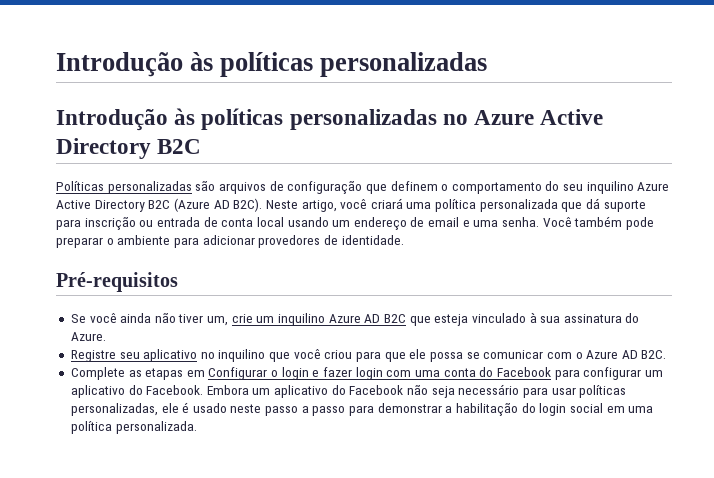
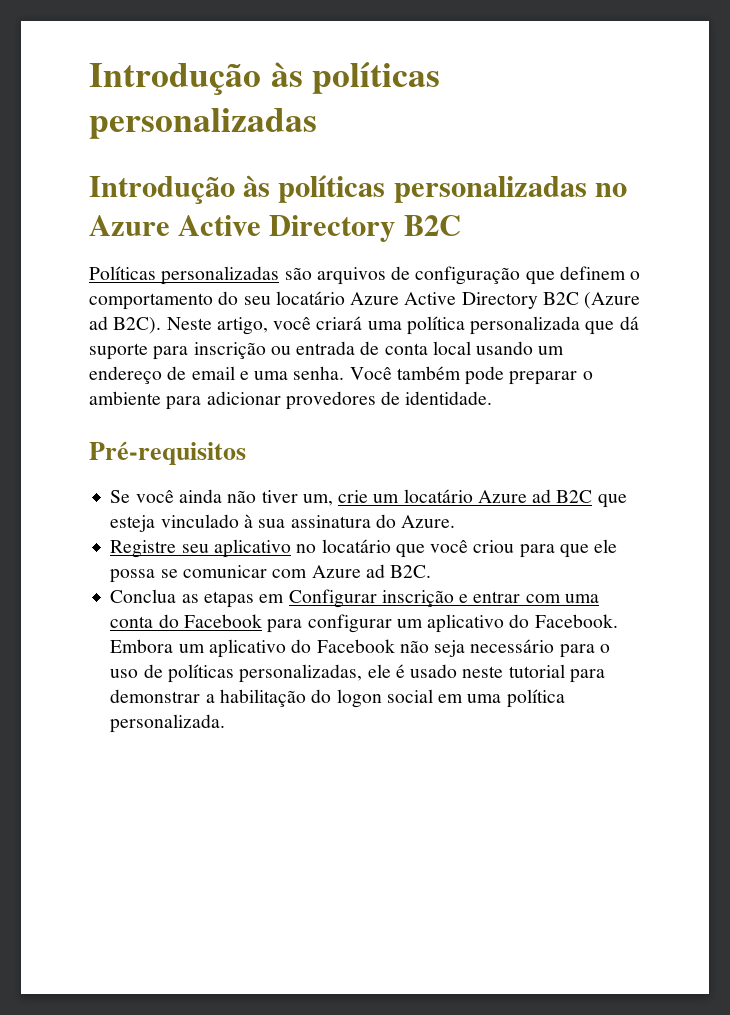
- Políticas personalizadas são arquivos de configuração que definem o comportamento do seu inquilino Azure Active Directory B2C (Azure AD B2C).
+ Políticas personalizadas são arquivos de configuração que definem o comportamento do seu locatário Azure Active Directory B2C (Azure ad B2C).
- Se você ainda não tiver um, crie um inquilino Azure AD B2C que esteja vinculado à sua assinatura do Azure.
+ Se você ainda não tiver um, crie um locatário Azure ad B2C que esteja vinculado à sua assinatura do Azure.
- Registre seu aplicativo no inquilino que você criou para que ele possa se comunicar com o Azure AD B2C.
+ Registre seu aplicativo no locatário que você criou para que ele possa se comunicar com Azure ad B2C.
- Complete as etapas em Configurar o login e fazer login com uma conta do Facebook para configurar um aplicativo do Facebook.
+ Conclua as etapas em Configurar inscrição e entrar com uma conta do Facebook para configurar um aplicativo do Facebook.
- Embora um aplicativo do Facebook não seja necessário para usar políticas personalizadas, ele é usado neste passo a passo para demonstrar a habilitação do login social em uma política personalizada.
+ Embora um aplicativo do Facebook não seja necessário para o uso de políticas personalizadas, ele é usado neste tutorial para demonstrar a habilitação do logon social em uma política personalizada.

